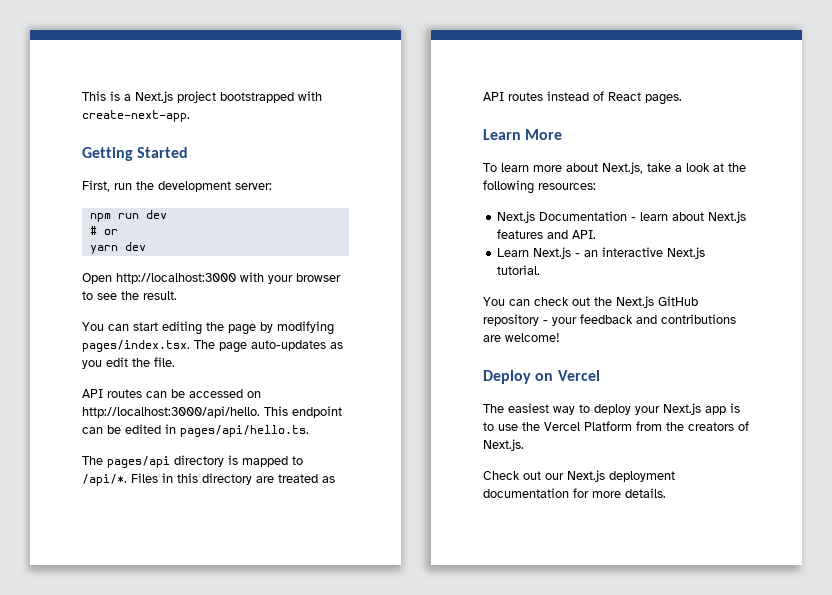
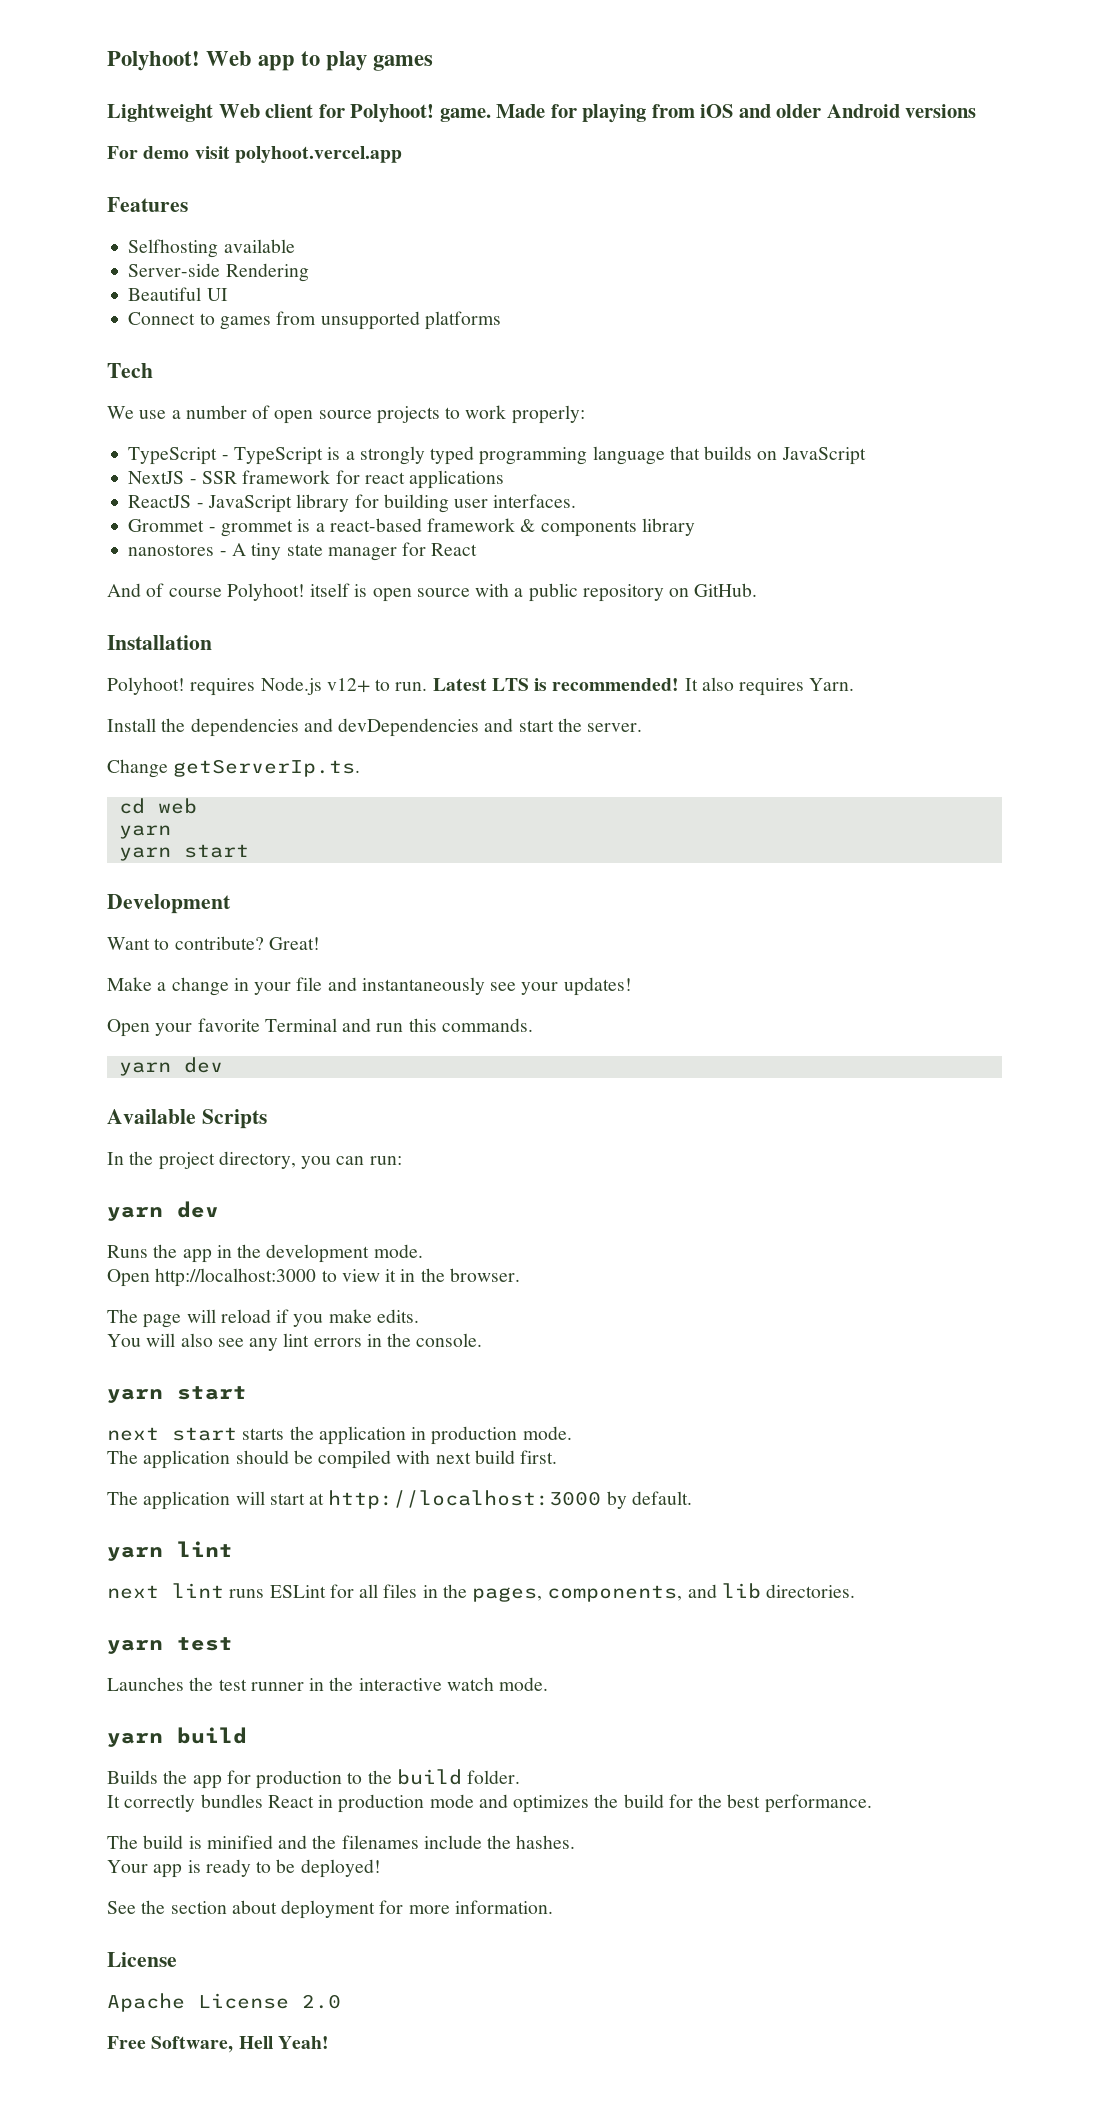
- This is a Next.js project bootstrapped with create-next-app.
- Getting Started
- First, run the development server:
- npm run dev
- # or
+ Polyhoot! Web app to play games
+ Lightweight Web client for Polyhoot! game. Made for playing from iOS and older Android versions
+ For demo visit polyhoot.vercel.app
+ Features
+ Selfhosting available
+ Server-side Rendering
+ Beautiful UI
+ Connect to games from unsupported platforms
+ Tech
+ We use a number of open source projects to work properly:
+ TypeScript - TypeScript is a strongly typed programming language that builds on JavaScript
+ NextJS - SSR framework for react applications
+ ReactJS - JavaScript library for building user interfaces.
+ Grommet - grommet is a react-based framework & components library
+ nanostores - A tiny state manager for React
+ And of course Polyhoot! itself is open source with a public repository on GitHub.
+ Installation
+ Polyhoot! requires Node.js v12+ to run. Latest LTS is recommended! It also requires Yarn.
+ Install the dependencies and devDependencies and start the server.
+ Change getServerIp.ts.
+ cd web
+ yarn
+ yarn start
+ Development
+ Want to contribute? Great!
+ Make a change in your file and instantaneously see your updates!
+ Open your favorite Terminal and run this commands.
  yarn dev
- Open http://localhost:3000 with your browser to see the result.
- You can start editing the page by modifying pages/index.tsx. The page auto-updates as you edit the file.
- API routes can be accessed on http://localhost:3000/api/hello. This endpoint can be edited in pages/api/hello.ts.
- The pages/api directory is mapped to /api/*. Files in this directory are treated as API routes instead of React pages.
- Learn More
- To learn more about Next.js, take a look at the following resources:
- Next.js Documentation - learn about Next.js features and API.
- Learn Next.js - an interactive Next.js tutorial.
- You can check out the Next.js GitHub repository - your feedback and contributions are welcome!
- Deploy on Vercel
- The easiest way to deploy your Next.js app is to use the Vercel Platform from the creators of Next.js.
- Check out our Next.js deployment documentation for more details.
+ Available Scripts
+ In the project directory, you can run:
+ yarn dev
+ Runs the app in the development mode.
+ Open http://localhost:3000 to view it in the browser.
+ The page will reload if you make edits.
+ You will also see any lint errors in the console.
+ yarn start
+ next start starts the application in production mode.
+ The application should be compiled with next build first.
+ The application will start at http://localhost:3000 by default.
+ yarn lint
+ next lint runs ESLint for all files in the pages, components, and lib directories.
+ yarn test
+ Launches the test runner in the interactive watch mode.
+ yarn build
+ Builds the app for production to the build folder.
+ It correctly bundles React in production mode and optimizes the build for the best performance.
+ The build is minified and the filenames include the hashes.
+ Your app is ready to be deployed!
+ See the section about deployment for more information.
+ License
+ Apache License 2.0
+ Free Software, Hell Yeah!

